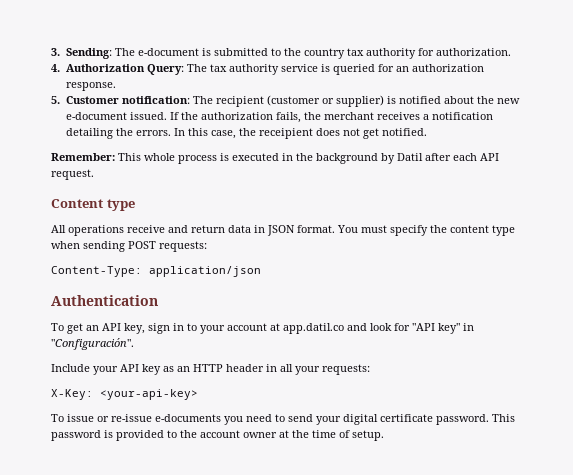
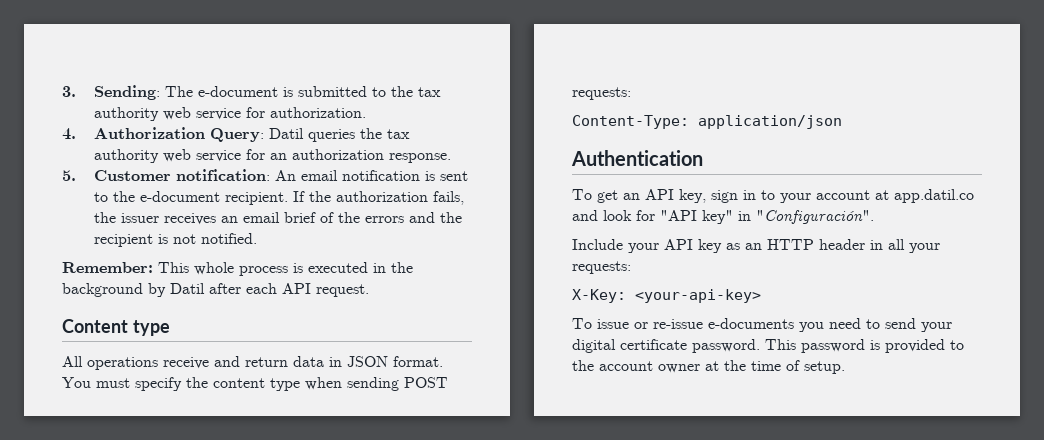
- 3. Sending: The e-document is submitted to the country tax authority for authorization.
+ 3. Sending: The e-document is submitted to the tax authority web service for authorization.
- 4. Authorization Query: The tax authority service is queried for an authorization response.
+ 4. Authorization Query: Datil queries the tax authority web service for an authorization response.
- 5. Customer notification: The recipient (customer or supplier) is notified about the new e-document issued.
+ 5. Customer notification: An email notification is sent to the e-document recipient.
- If the authorization fails, the merchant receives a notification detailing the errors. In this case, the receipient does not get notified.
+ If the authorization fails, the issuer receives an email brief of the errors and the recipient is not notified.

